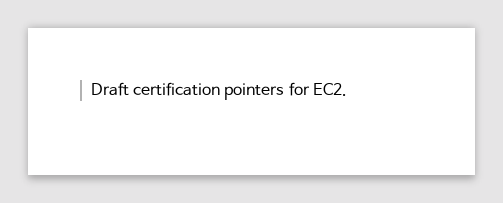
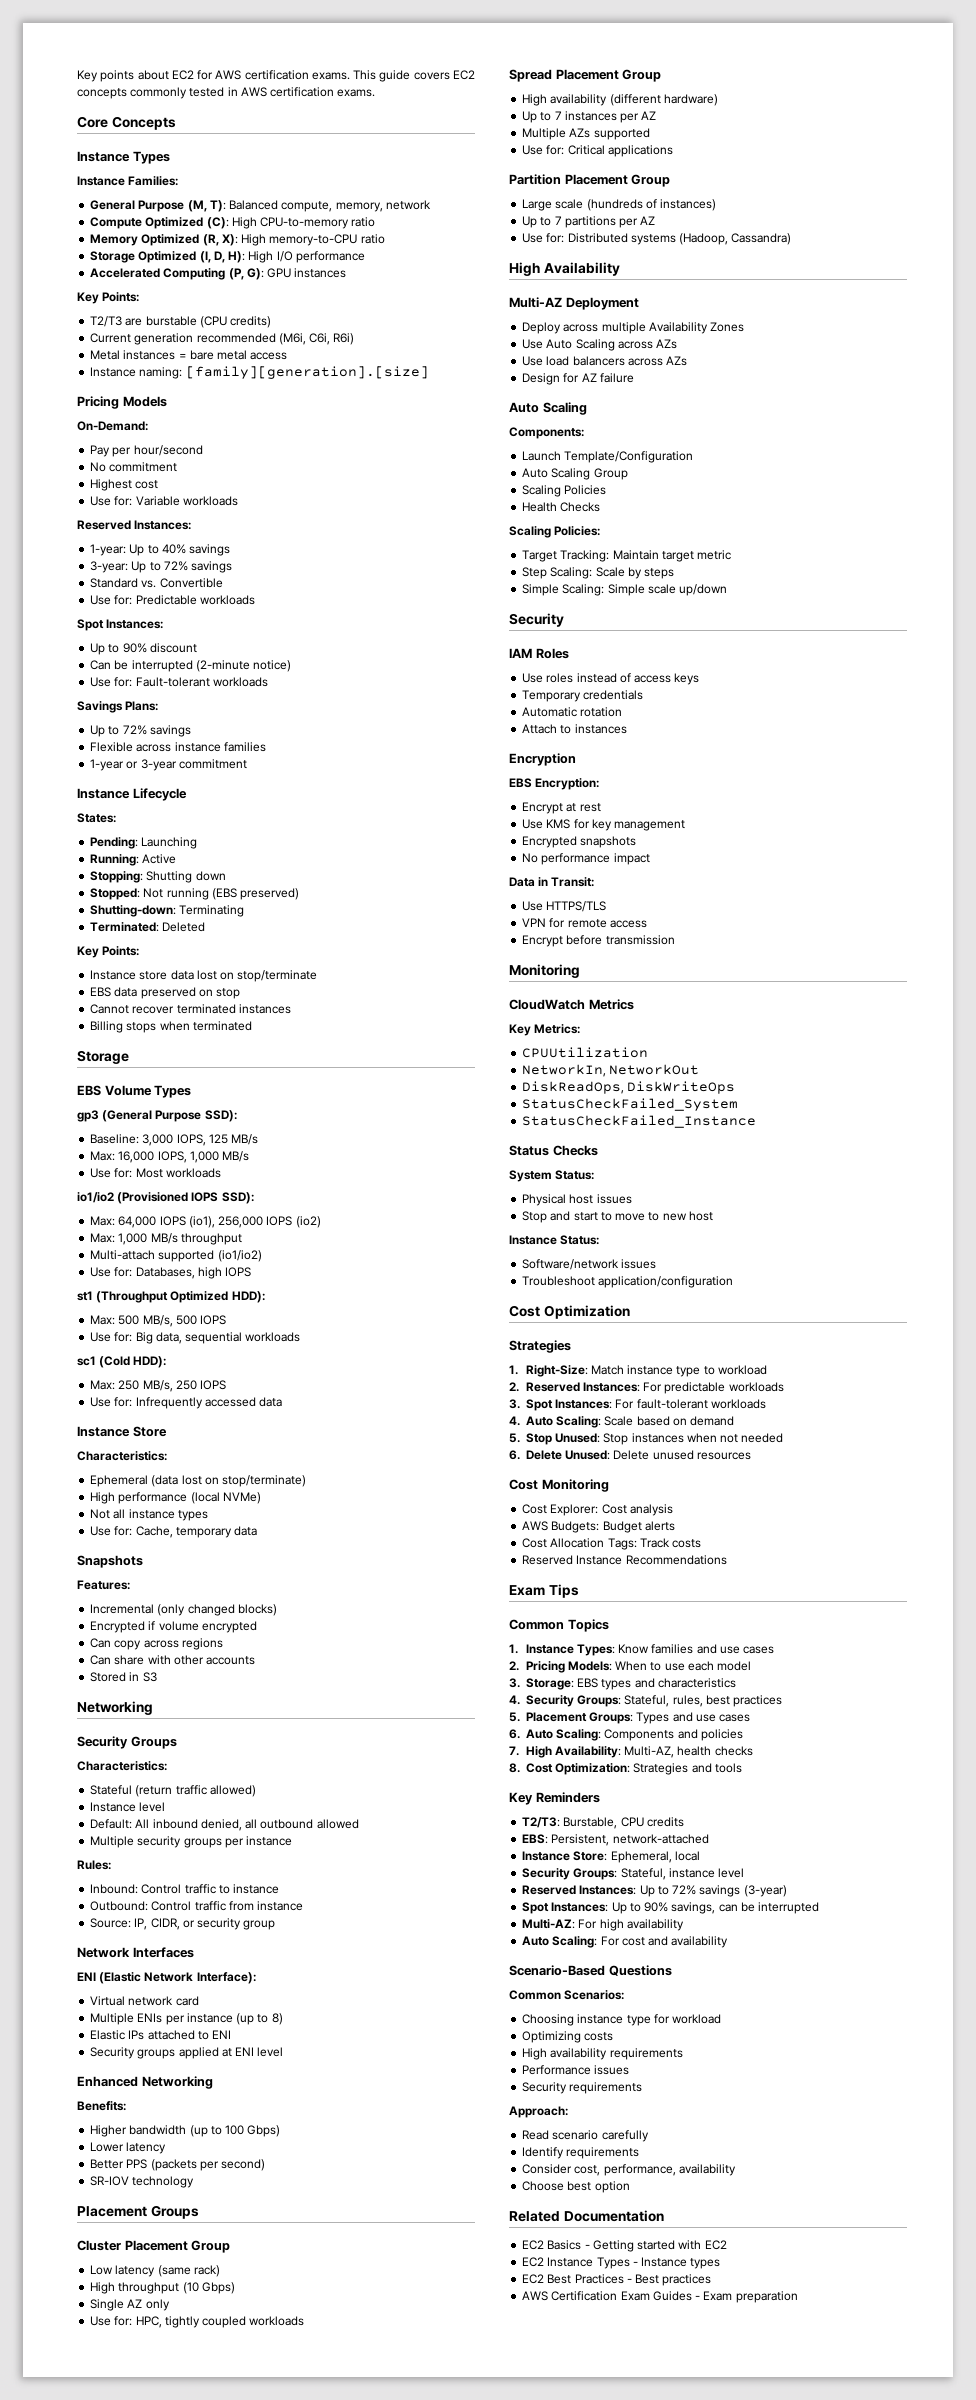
- Draft certification pointers for EC2.
+ Key points about EC2 for AWS certification exams. This guide covers EC2 concepts commonly tested in AWS certification exams.
+ Core Concepts
+ Instance Types
+ Instance Families:
+ General Purpose (M, T): Balanced compute, memory, network
+ Compute Optimized (C): High CPU-to-memory ratio
+ Memory Optimized (R, X): High memory-to-CPU ratio
+ Storage Optimized (I, D, H): High I/O performance
+ Accelerated Computing (P, G): GPU instances
+ Key Points:
+ T2/T3 are burstable (CPU credits)
+ Current generation recommended (M6i, C6i, R6i)
+ Metal instances = bare metal access
+ Instance naming: [family][generation].[size]
+ Pricing Models
+ On-Demand:
+ Pay per hour/second
+ No commitment
+ Highest cost
+ Use for: Variable workloads
+ Reserved Instances:
+ 1-year: Up to 40% savings
+ 3-year: Up to 72% savings
+ Standard vs. Convertible
+ Use for: Predictable workloads
+ Spot Instances:
+ Up to 90% discount
+ Can be interrupted (2-minute notice)
+ Use for: Fault-tolerant workloads
+ Savings Plans:
+ Up to 72% savings
+ Flexible across instance families
+ 1-year or 3-year commitment
+ Instance Lifecycle
+ States:
+ Pending: Launching
+ Running: Active
+ Stopping: Shutting down
+ Stopped: Not running (EBS preserved)
+ Shutting-down: Terminating
+ Terminated: Deleted
+ Key Points:
+ Instance store data lost on stop/terminate
+ EBS data preserved on stop
+ Cannot recover terminated instances
+ Billing stops when terminated
+ Storage
+ EBS Volume Types
+ gp3 (General Purpose SSD):
+ Baseline: 3,000 IOPS, 125 MB/s
+ Max: 16,000 IOPS, 1,000 MB/s
+ Use for: Most workloads
+ io1/io2 (Provisioned IOPS SSD):
+ Max: 64,000 IOPS (io1), 256,000 IOPS (io2)
+ Max: 1,000 MB/s throughput
+ Multi-attach supported (io1/io2)
+ Use for: Databases, high IOPS
+ st1 (Throughput Optimized HDD):
+ Max: 500 MB/s, 500 IOPS
+ Use for: Big data, sequential workloads
+ sc1 (Cold HDD):
+ Max: 250 MB/s, 250 IOPS
+ Use for: Infrequently accessed data
+ Instance Store
+ Characteristics:
+ Ephemeral (data lost on stop/terminate)
+ High performance (local NVMe)
+ Not all instance types
+ Use for: Cache, temporary data
+ Snapshots
+ Features:
+ Incremental (only changed blocks)
+ Encrypted if volume encrypted
+ Can copy across regions
+ Can share with other accounts
+ Stored in S3
+ Networking
+ Security Groups
+ Characteristics:
+ Stateful (return traffic allowed)
+ Instance level
+ Default: All inbound denied, all outbound allowed
+ Multiple security groups per instance
+ Rules:
+ Inbound: Control traffic to instance
+ Outbound: Control traffic from instance
+ Source: IP, CIDR, or security group
+ Network Interfaces
+ ENI (Elastic Network Interface):
+ Virtual network card
+ Multiple ENIs per instance (up to 8)
+ Elastic IPs attached to ENI
+ Security groups applied at ENI level
+ Enhanced Networking
+ Benefits:
+ Higher bandwidth (up to 100 Gbps)
+ Lower latency
+ Better PPS (packets per second)
+ SR-IOV technology
+ Placement Groups
+ Cluster Placement Group
+ Low latency (same rack)
+ High throughput (10 Gbps)
+ Single AZ only
+ Use for: HPC, tightly coupled workloads
+ Spread Placement Group
+ High availability (different hardware)
+ Up to 7 instances per AZ
+ Multiple AZs supported
+ Use for: Critical applications
+ Partition Placement Group
+ Large scale (hundreds of instances)
+ Up to 7 partitions per AZ
+ Use for: Distributed systems (Hadoop, Cassandra)
+ High Availability
+ Multi-AZ Deployment
+ Deploy across multiple Availability Zones
+ Use Auto Scaling across AZs
+ Use load balancers across AZs
+ Design for AZ failure
+ Auto Scaling
+ Components:
+ Launch Template/Configuration
+ Auto Scaling Group
+ Scaling Policies
+ Health Checks
+ Scaling Policies:
+ Target Tracking: Maintain target metric
+ Step Scaling: Scale by steps
+ Simple Scaling: Simple scale up/down
+ Security
+ IAM Roles
+ Use roles instead of access keys
+ Temporary credentials
+ Automatic rotation
+ Attach to instances
+ Encryption
+ EBS Encryption:
+ Encrypt at rest
+ Use KMS for key management
+ Encrypted snapshots
+ No performance impact
+ Data in Transit:
+ Use HTTPS/TLS
+ VPN for remote access
+ Encrypt before transmission
+ Monitoring
+ CloudWatch Metrics
+ Key Metrics:
+ CPUUtilization
+ NetworkIn, NetworkOut
+ DiskReadOps, DiskWriteOps
+ StatusCheckFailed_System
+ StatusCheckFailed_Instance
+ Status Checks
+ System Status:
+ Physical host issues
+ Stop and start to move to new host
+ Instance Status:
+ Software/network issues
+ Troubleshoot application/configuration
+ Cost Optimization
+ Strategies
+ 1. Right-Size: Match instance type to workload
+ 2. Reserved Instances: For predictable workloads
+ 3. Spot Instances: For fault-tolerant workloads
+ 4. Auto Scaling: Scale based on demand
+ 5. Stop Unused: Stop instances when not needed
+ 6. Delete Unused: Delete unused resources
+ Cost Monitoring
+ Cost Explorer: Cost analysis
+ AWS Budgets: Budget alerts
+ Cost Allocation Tags: Track costs
+ Reserved Instance Recommendations
+ Exam Tips
+ Common Topics
+ 1. Instance Types: Know families and use cases
+ 2. Pricing Models: When to use each model
+ 3. Storage: EBS types and characteristics
+ 4. Security Groups: Stateful, rules, best practices
+ 5. Placement Groups: Types and use cases
+ 6. Auto Scaling: Components and policies
+ 7. High Availability: Multi-AZ, health checks
+ 8. Cost Optimization: Strategies and tools
+ Key Reminders
+ T2/T3: Burstable, CPU credits
+ EBS: Persistent, network-attached
+ Instance Store: Ephemeral, local
+ Security Groups: Stateful, instance level
+ Reserved Instances: Up to 72% savings (3-year)
+ Spot Instances: Up to 90% savings, can be interrupted
+ Multi-AZ: For high availability
+ Auto Scaling: For cost and availability
+ Scenario-Based Questions
+ Common Scenarios:
+ Choosing instance type for workload
+ Optimizing costs
+ High availability requirements
+ Performance issues
+ Security requirements
+ Approach:
+ Read scenario carefully
+ Identify requirements
+ Consider cost, performance, availability
+ Choose best option
+ Related Documentation
+ EC2 Basics - Getting started with EC2
+ EC2 Instance Types - Instance types
+ EC2 Best Practices - Best practices
+ AWS Certification Exam Guides - Exam preparation

